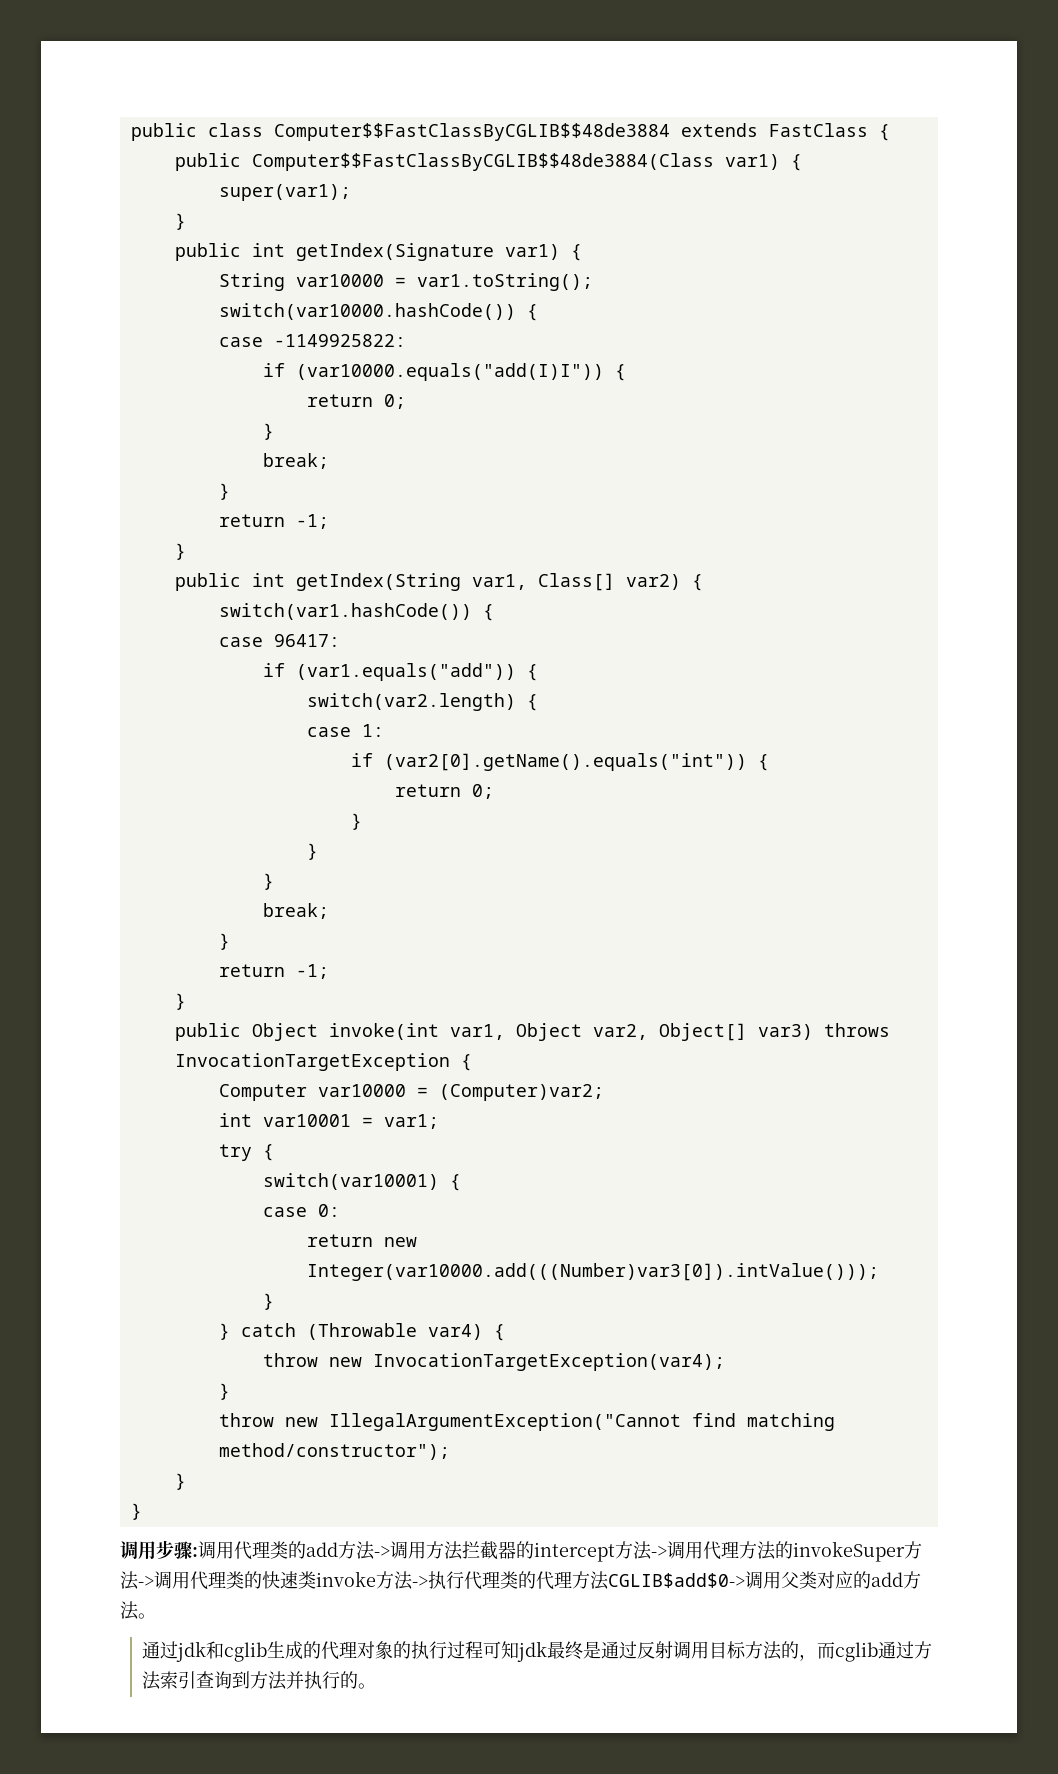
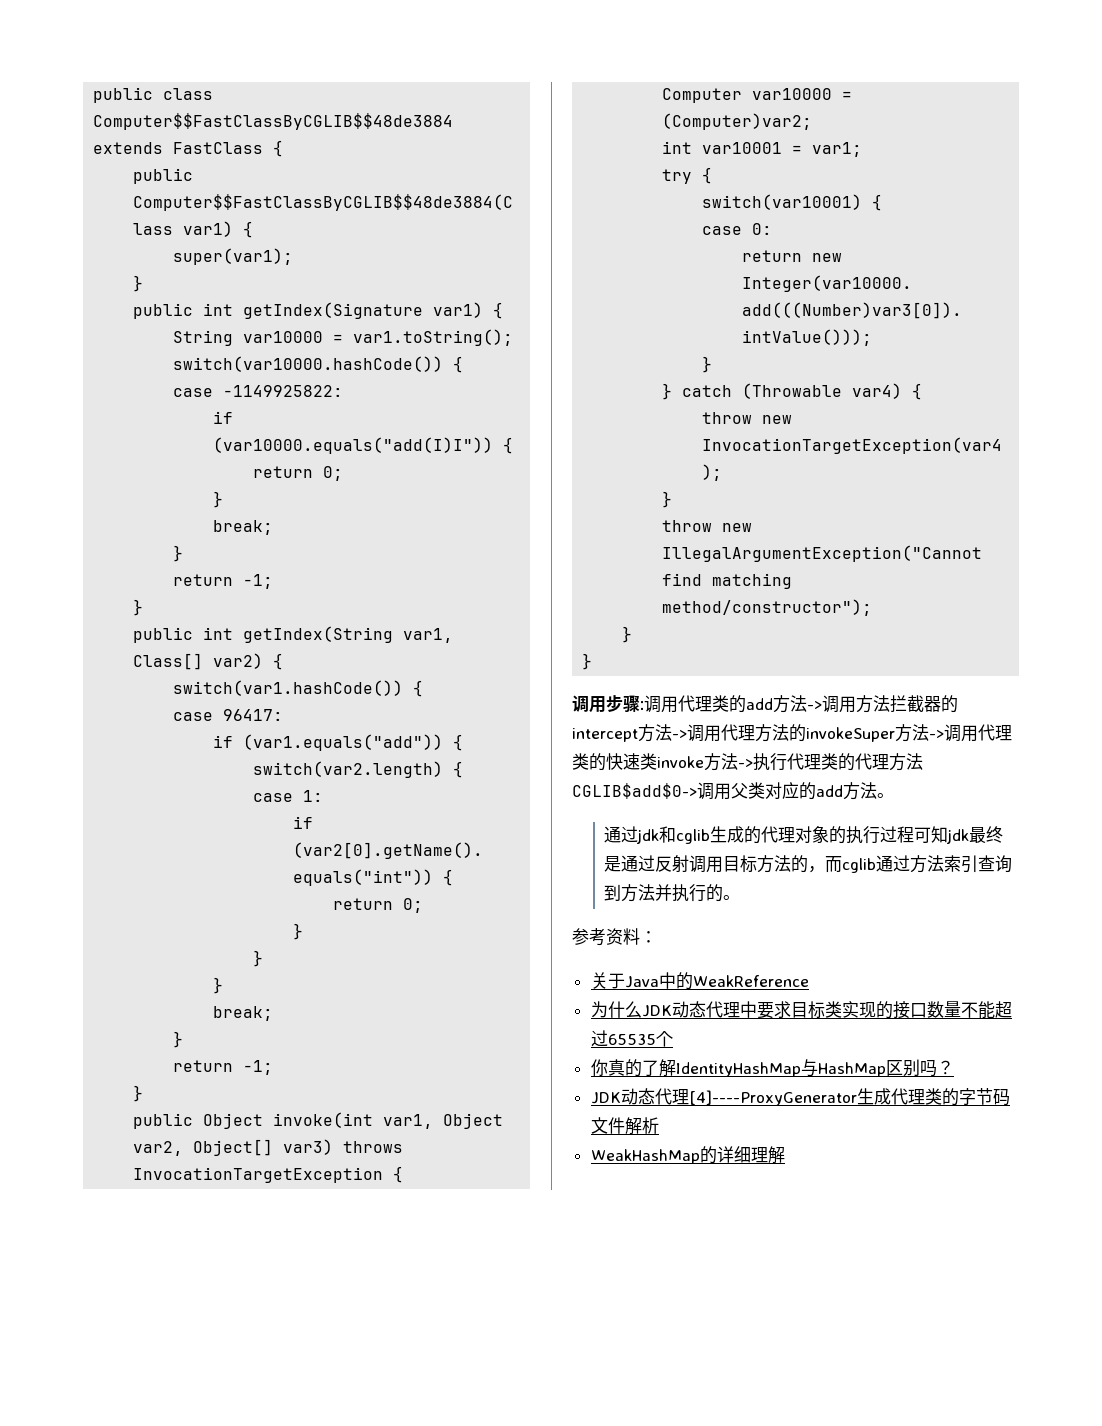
+ 参考资料：
+ 关于Java中的WeakReference
+ 为什么JDK动态代理中要求目标类实现的接口数量不能超过65535个
+ 你真的了解IdentityHashMap与HashMap区别吗？
+ JDK动态代理[4]----ProxyGenerator生成代理类的字节码文件解析
+ WeakHashMap的详细理解

